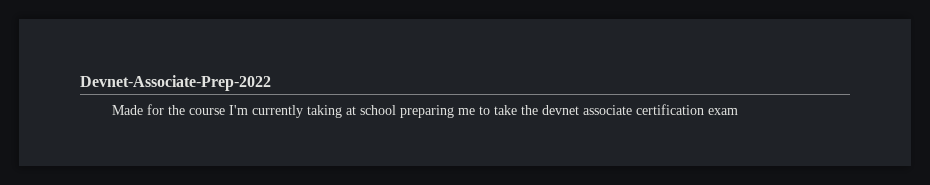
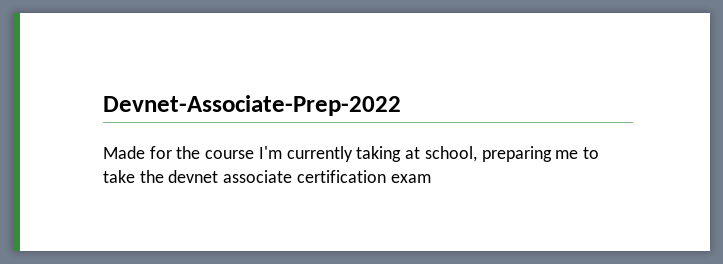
- Made for the course I'm currently taking at school preparing me to take the devnet associate certification exam
+ Made for the course I'm currently taking at school, preparing me to take the devnet associate certification exam

